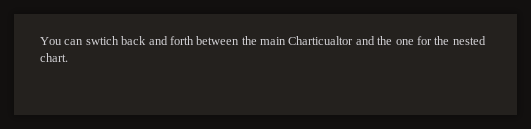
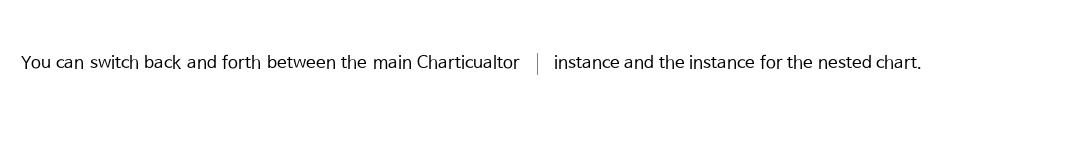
- You can swtich back and forth between the main Charticualtor and the one for the nested chart.
+ You can switch back and forth between the main Charticualtor instance and the instance for the nested chart.

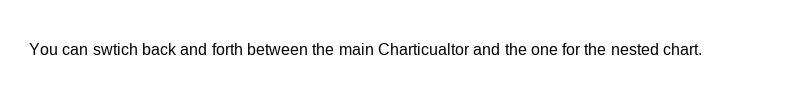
- You can switch back and forth between the main Charticualtor instance and the instance for the nested chart.
+ You can swtich back and forth between the main Charticualtor and the one for the nested chart.

